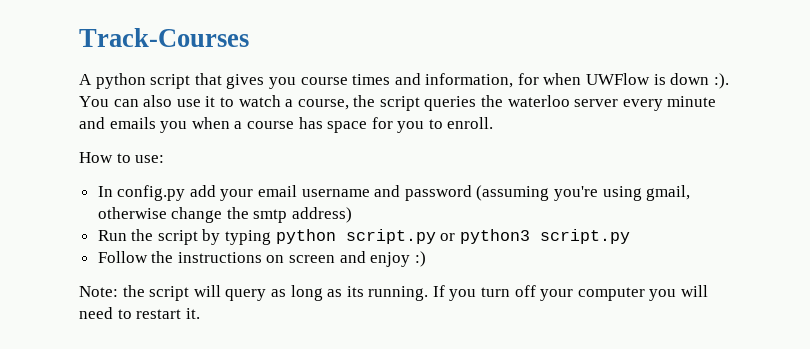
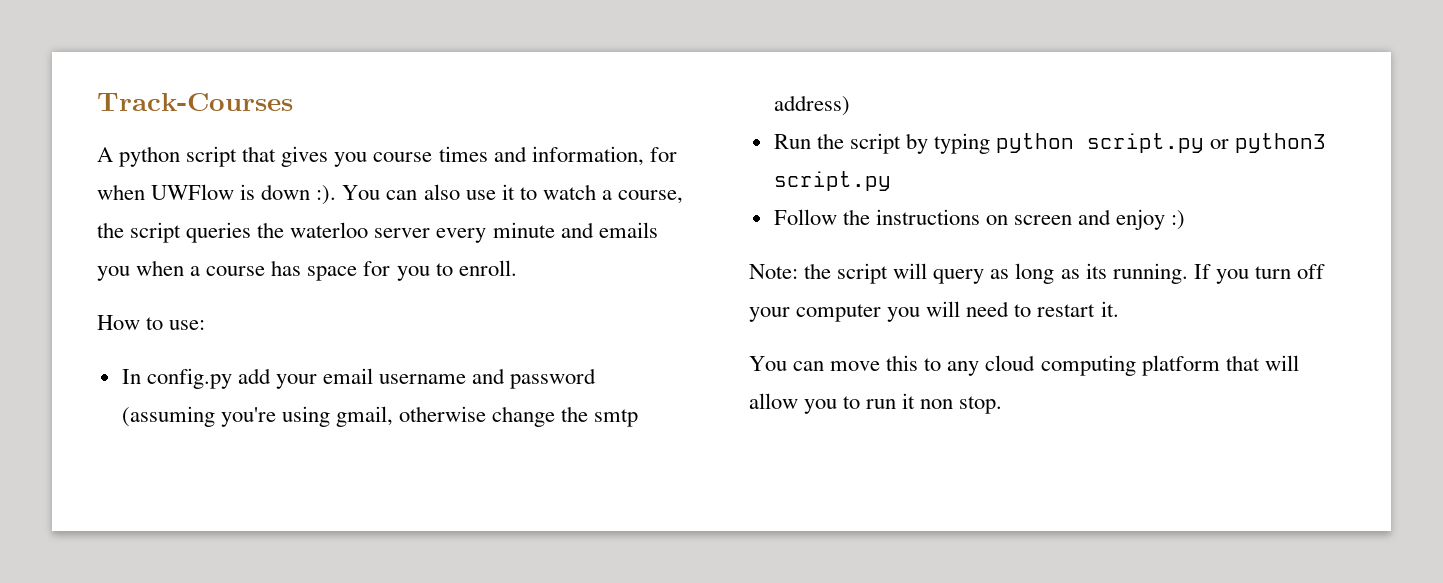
+ You can move this to any cloud computing platform that will allow you to run it non stop.

